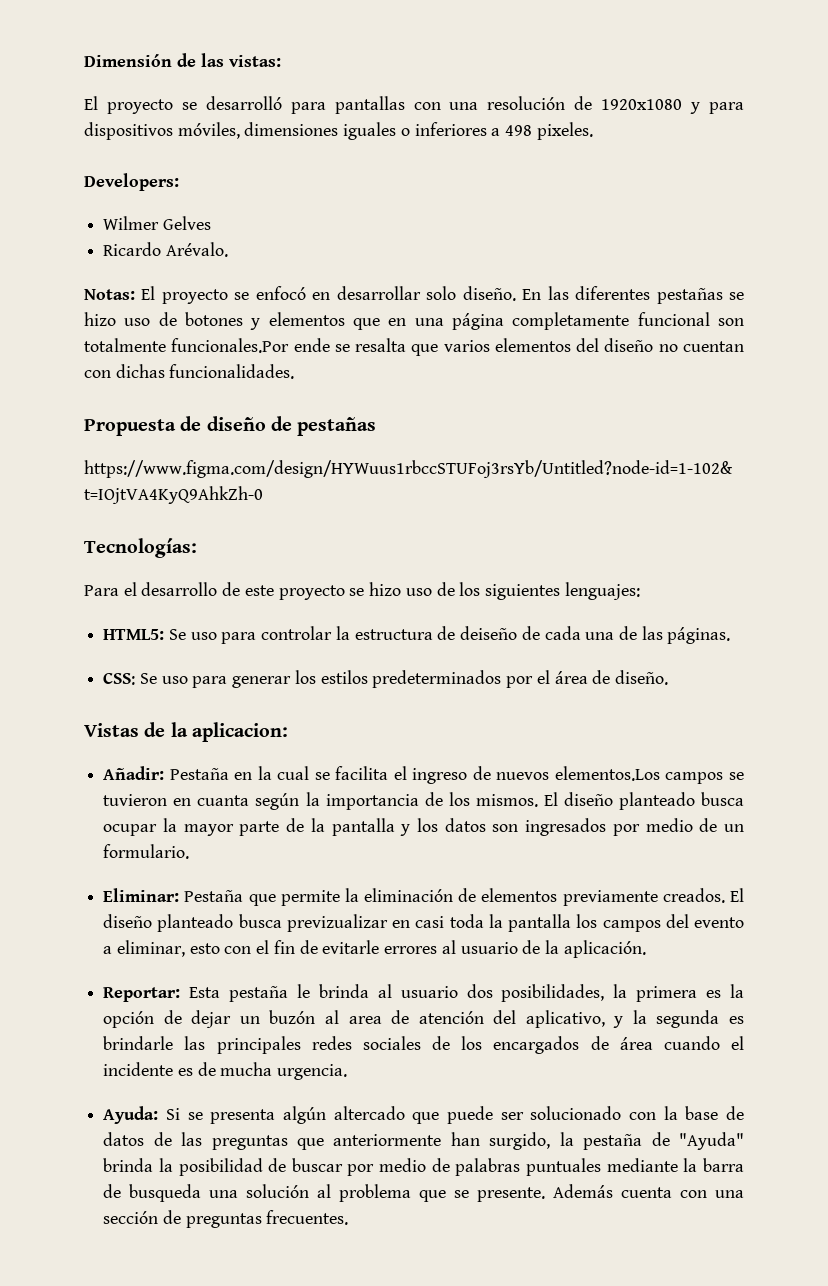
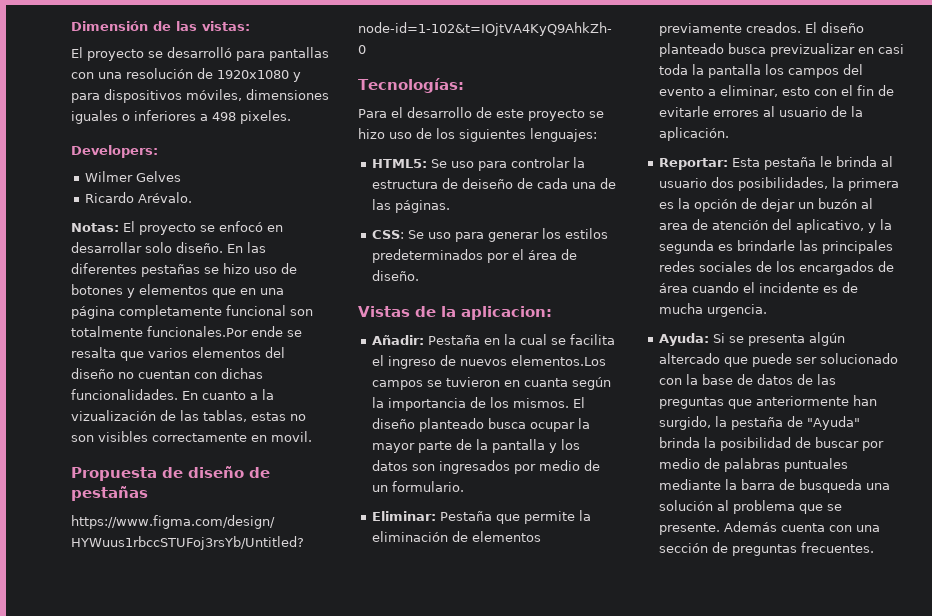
+ En cuanto a la vizualización de las tablas, estas no son visibles correctamente en movil.

